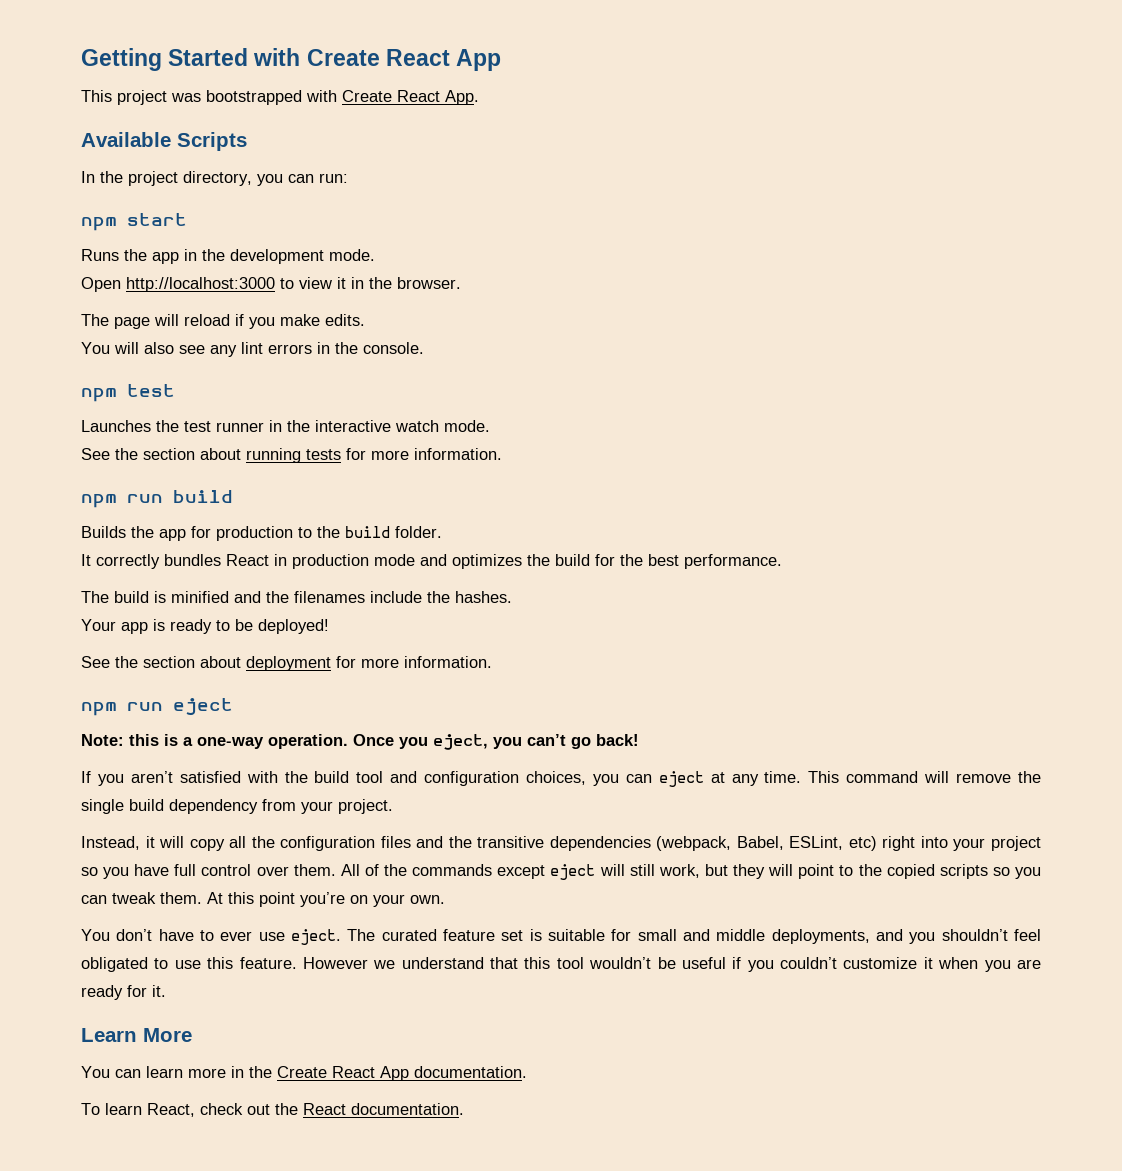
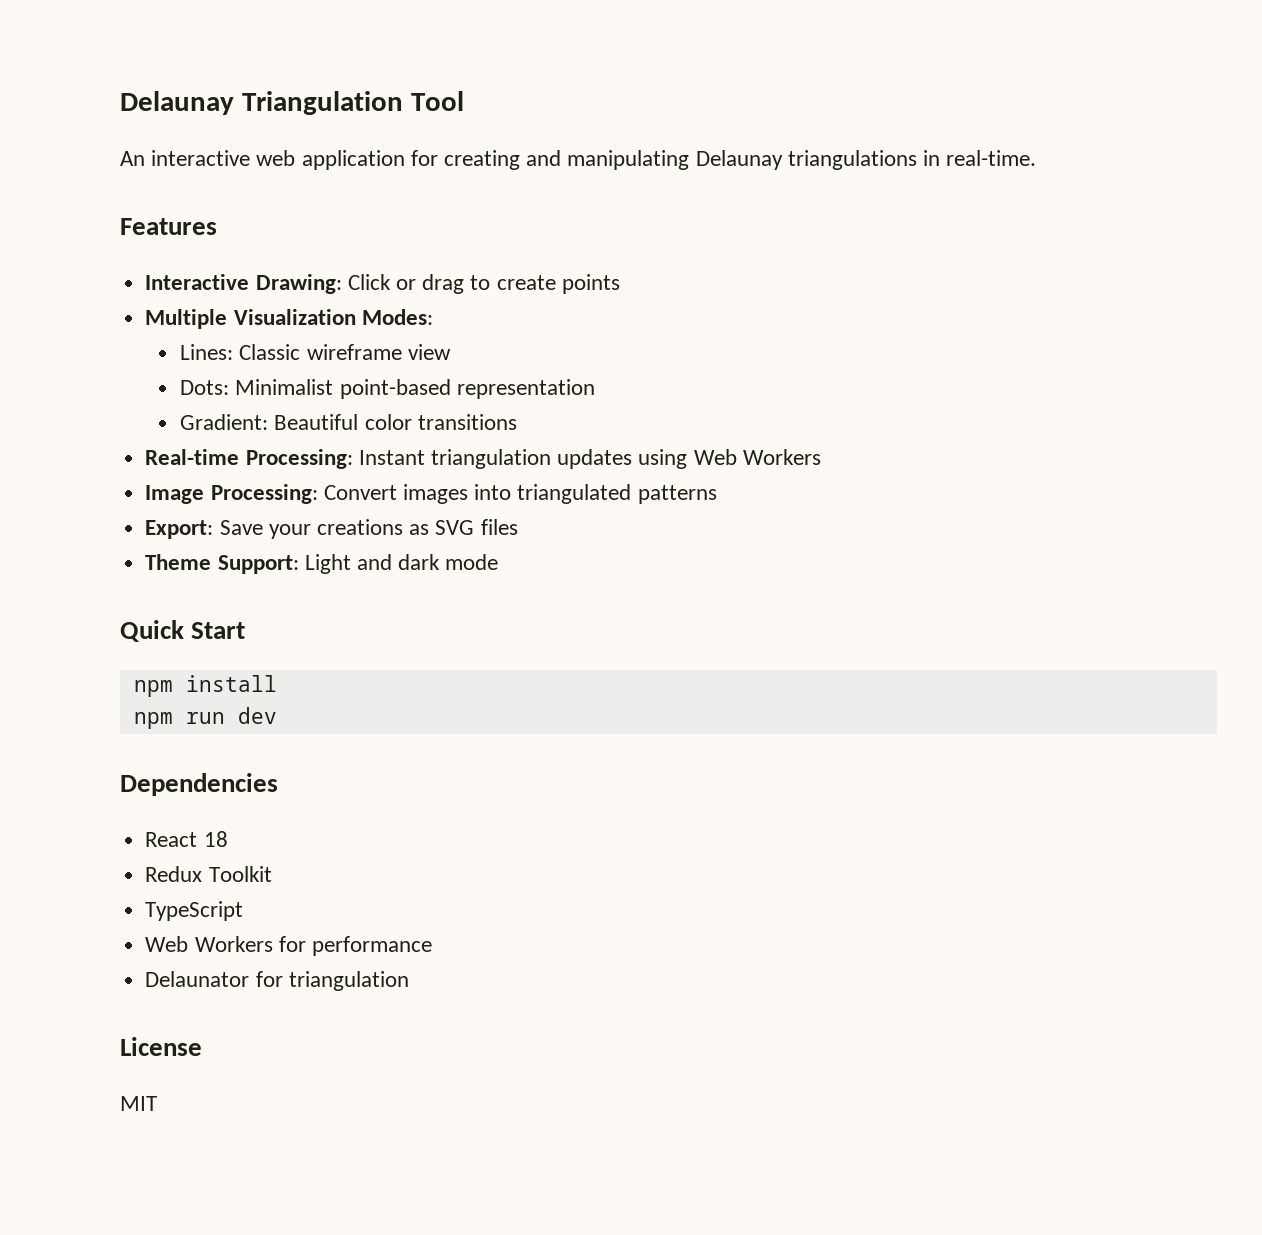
- Getting Started with Create React App
- This project was bootstrapped with Create React App.
- Available Scripts
- In the project directory, you can run:
- npm start
- Runs the app in the development mode.
- Open http://localhost:3000 to view it in the browser.
- The page will reload if you make edits.
- You will also see any lint errors in the console.
- npm test
- Launches the test runner in the interactive watch mode.
- See the section about running tests for more information.
- npm run build
- Builds the app for production to the build folder.
- It correctly bundles React in production mode and optimizes the build for the best performance.
- The build is minified and the filenames include the hashes.
- Your app is ready to be deployed!
- See the section about deployment for more information.
- npm run eject
- Note: this is a one-way operation. Once you eject, you can’t go back!
- If you aren’t satisfied with the build tool and configuration choices, you can eject at any time. This command will remove the single build dependency from your project.
- Instead, it will copy all the configuration files and the transitive dependencies (webpack, Babel, ESLint, etc) right into your project so you have full control over them. All of the commands except eject will still work, but they will point to the copied scripts so you can tweak them. At this point you’re on your own.
- You don’t have to ever use eject. The curated feature set is suitable for small and middle deployments, and you shouldn’t feel obligated to use this feature. However we understand that this tool wouldn’t be useful if you couldn’t customize it when you are ready for it.
- Learn More
- You can learn more in the Create React App documentation.
- To learn React, check out the React documentation.
+ Delaunay Triangulation Tool
+ An interactive web application for creating and manipulating Delaunay triangulations in real-time.
+ Features
+ Interactive Drawing: Click or drag to create points
+ Multiple Visualization Modes:
+ Lines: Classic wireframe view
+ Dots: Minimalist point-based representation
+ Gradient: Beautiful color transitions
+ Real-time Processing: Instant triangulation updates using Web Workers
+ Image Processing: Convert images into triangulated patterns
+ Export: Save your creations as SVG files
+ Theme Support: Light and dark mode
+ Quick Start
+ npm install
+ npm run dev
+ Dependencies
+ React 18
+ Redux Toolkit
+ TypeScript
+ Web Workers for performance
+ Delaunator for triangulation
+ License
+ MIT

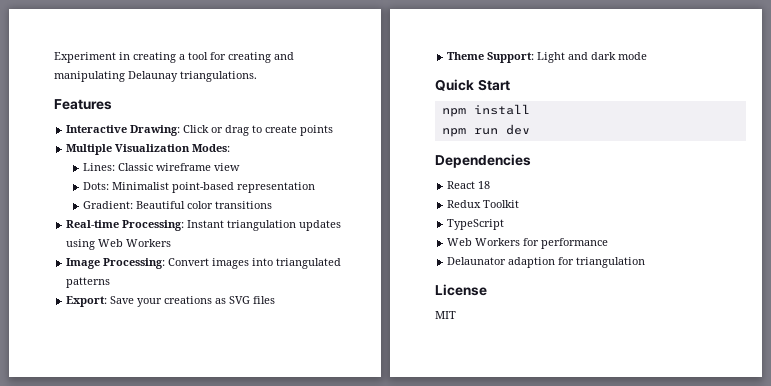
- Delaunay Triangulation Tool
- An interactive web application for creating and manipulating Delaunay triangulations in real-time.
+ Experiment in creating a tool for creating and manipulating Delaunay triangulations.
- Delaunator for triangulation
+ Delaunator adaption for triangulation

